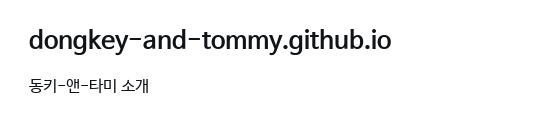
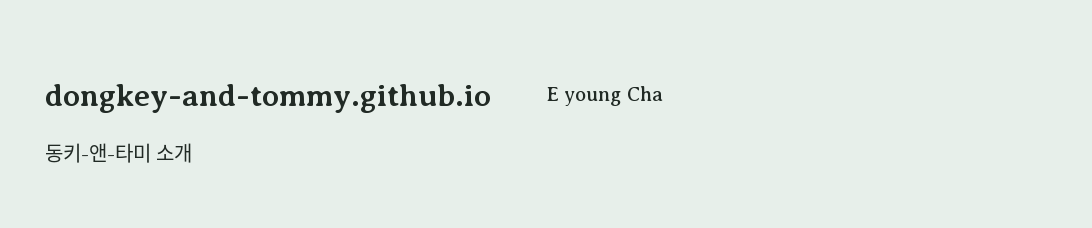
+ E young Cha

